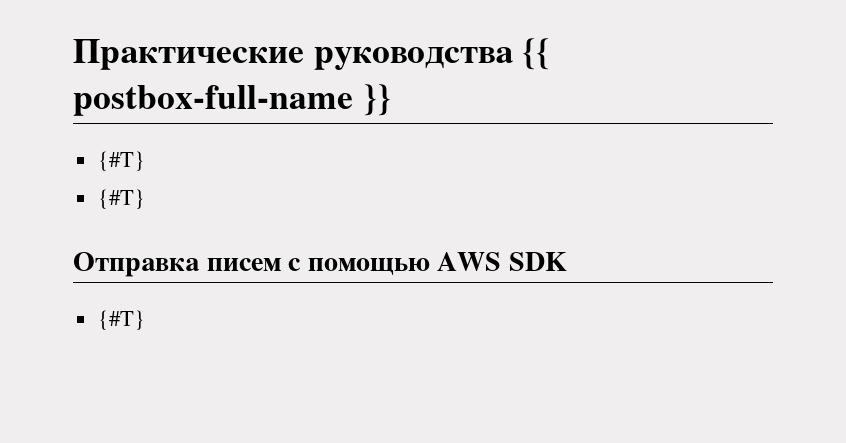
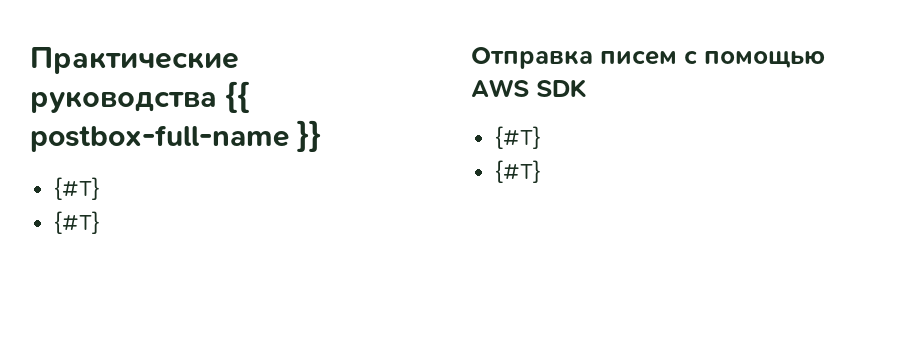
  Отправка писем с помощью AWS SDK
+ {#T}

